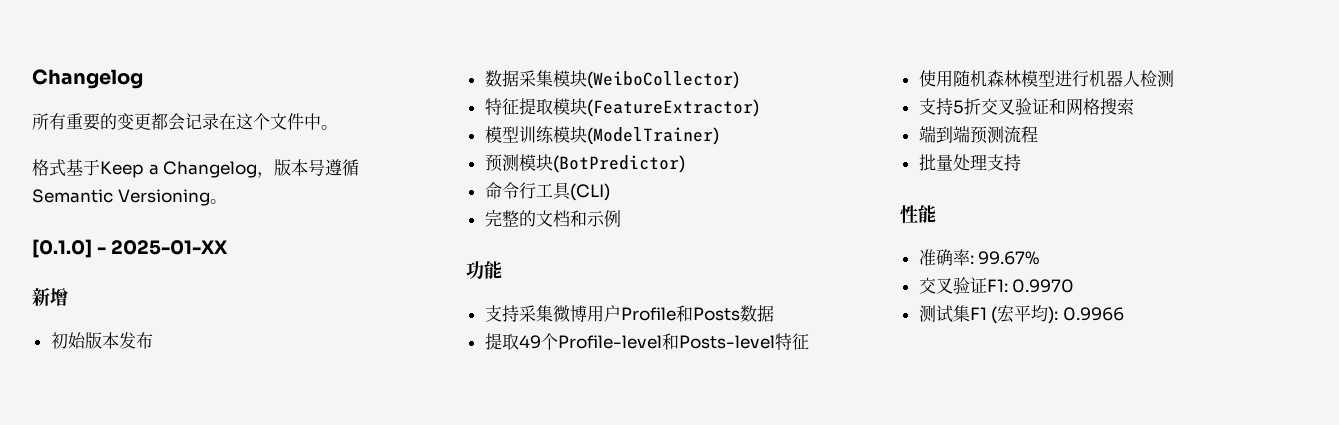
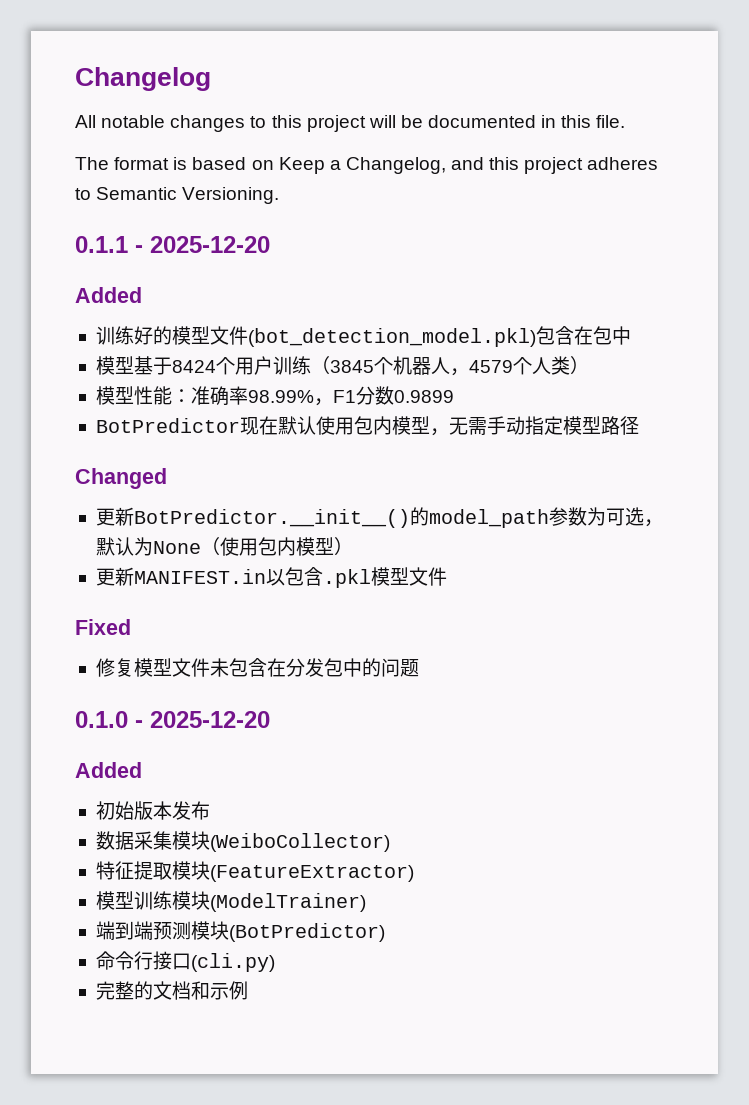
- 所有重要的变更都会记录在这个文件中。
- 格式基于Keep a Changelog，版本号遵循Semantic Versioning。
- [0.1.0] - 2025-01-XX
- 新增
+ All notable changes to this project will be documented in this file.
+ The format is based on Keep a Changelog, and this project adheres to Semantic Versioning.
+ 0.1.1 - 2025-12-20
+ Added
+ 训练好的模型文件(bot_detection_model.pkl)包含在包中
+ 模型基于8424个用户训练（3845个机器人，4579个人类）
+ 模型性能：准确率98.99%，F1分数0.9899
+ BotPredictor现在默认使用包内模型，无需手动指定模型路径
+ Changed
+ 更新BotPredictor.__init__()的model_path参数为可选，默认为None（使用包内模型）
+ 更新MANIFEST.in以包含.pkl模型文件
+ Fixed
+ 修复模型文件未包含在分发包中的问题
+ 0.1.0 - 2025-12-20
+ Added
- 预测模块(BotPredictor)
+ 端到端预测模块(BotPredictor)
- 命令行工具(CLI)
+ 命令行接口(cli.py)
- 功能
- 支持采集微博用户Profile和Posts数据
- 提取49个Profile-level和Posts-level特征
- 使用随机森林模型进行机器人检测
- 支持5折交叉验证和网格搜索
- 端到端预测流程
- 批量处理支持
- 性能
- 准确率: 99.67%
- 交叉验证F1: 0.9970
- 测试集F1 (宏平均): 0.9966

